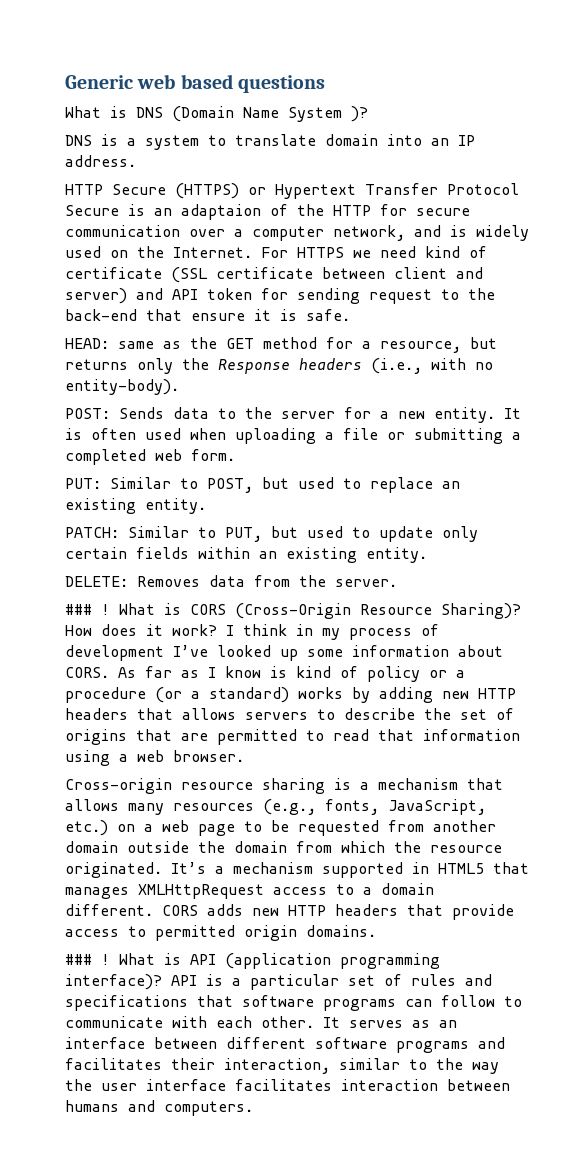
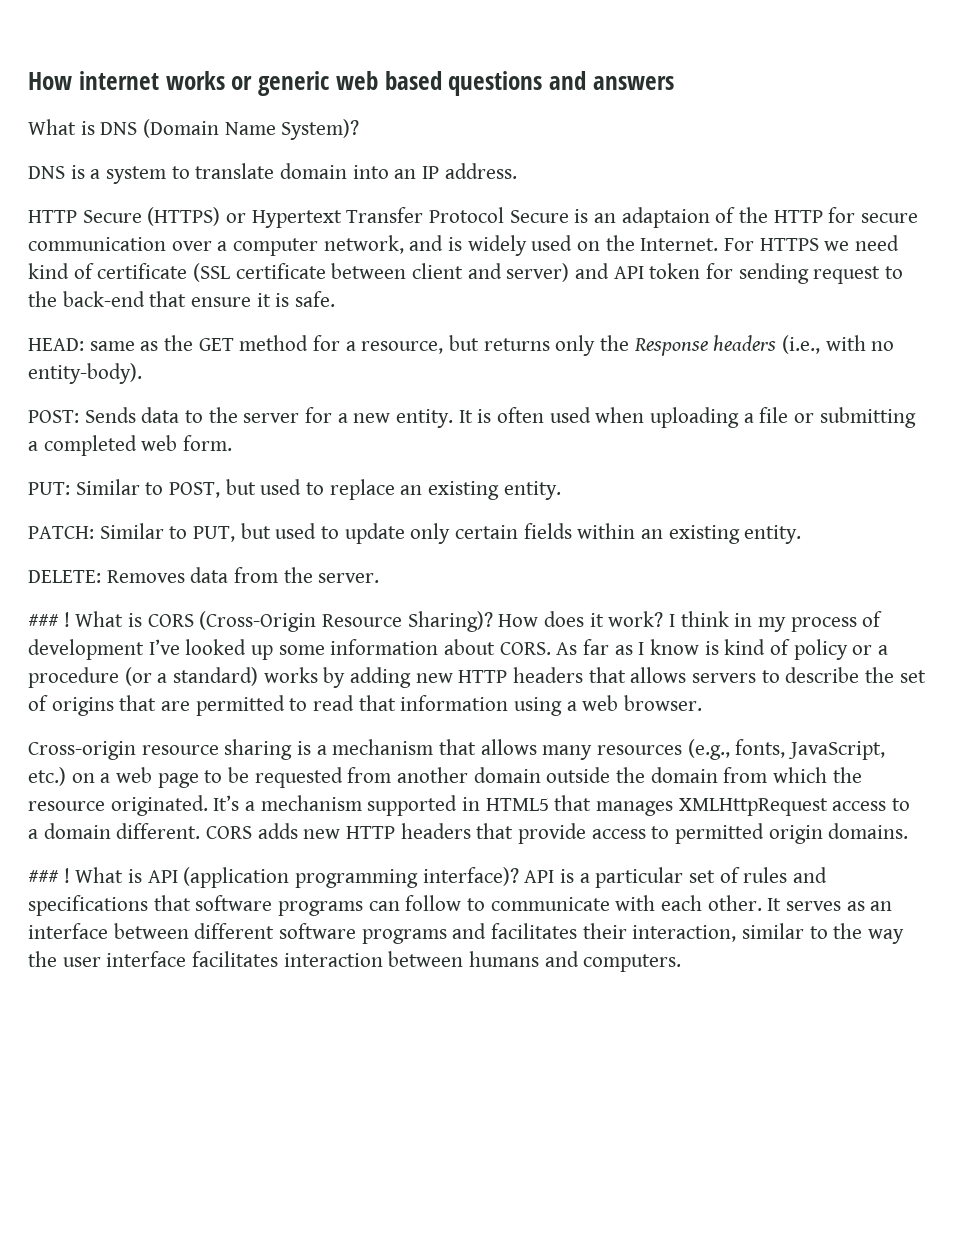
- Generic web based questions
+ How internet works or generic web based questions and answers
- What is DNS (Domain Name System )?
+ What is DNS (Domain Name System)?

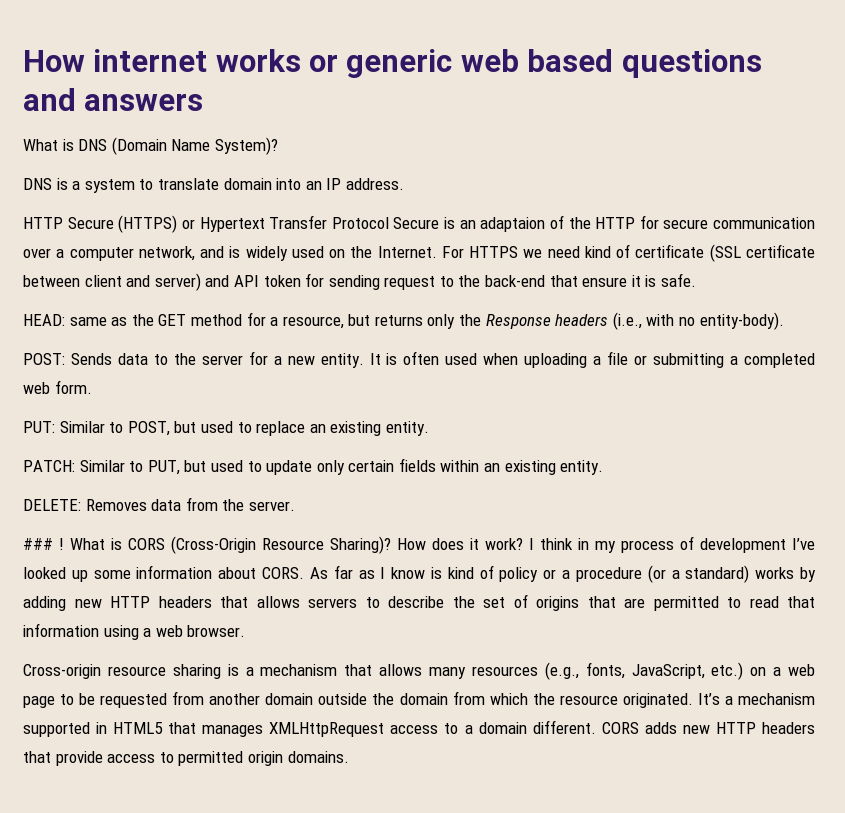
- ### ! What is API (application programming interface)? API is a particular set of rules and specifications that software programs can follow to communicate with each other. It serves as an interface between different software programs and facilitates their interaction, similar to the way the user interface facilitates interaction between humans and computers.

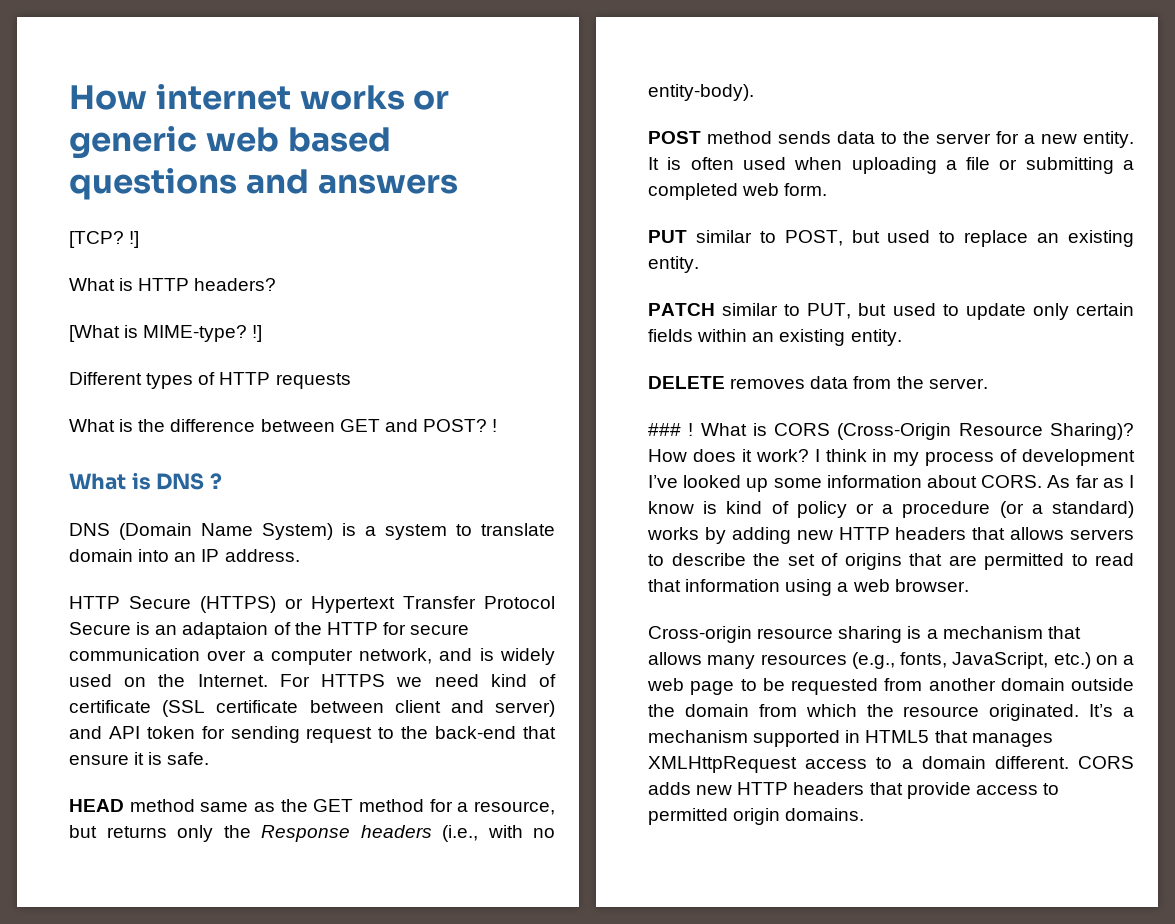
- What is DNS (Domain Name System)?
- DNS is a system to translate domain into an IP address.
+ [TCP? !]
+ What is HTTP headers?
+ [What is MIME-type? !]
+ Different types of HTTP requests
+ What is the difference between GET and POST? !
+ What is DNS ?
+ DNS (Domain Name System) is a system to translate domain into an IP address.
- HEAD: same as the GET method for a resource, but returns only the Response headers (i.e., with no entity-body).
+ HEAD method same as the GET method for a resource, but returns only the Response headers (i.e., with no entity-body).
- POST: Sends data to the server for a new entity.
+ POST method sends data to the server for a new entity.
- PUT: Similar to POST, but used to replace an existing entity.
+ PUT similar to POST, but used to replace an existing entity.
- PATCH: Similar to PUT, but used to update only certain fields within an existing entity.
+ PATCH similar to PUT, but used to update only certain fields within an existing entity.
- DELETE: Removes data from the server.
+ DELETE removes data from the server.

